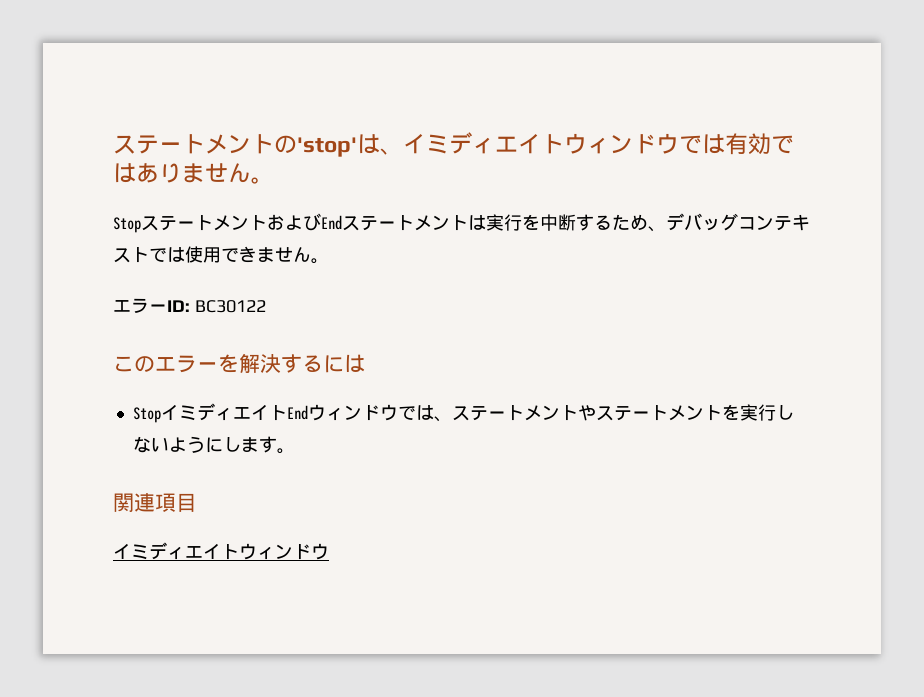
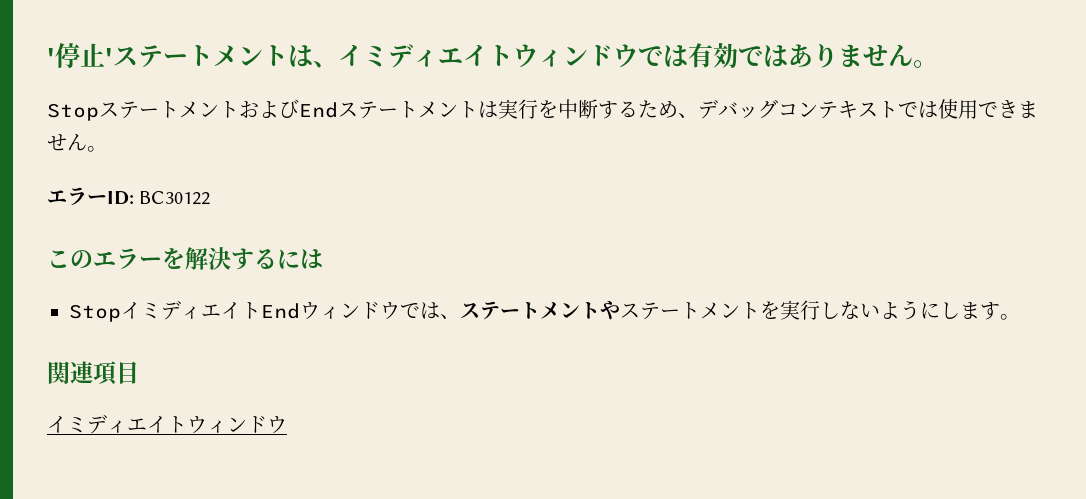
- ステートメントの'stop'は、イミディエイトウィンドウでは有効ではありません。
+ '停止'ステートメントは、イミディエイトウィンドウでは有効ではありません。

